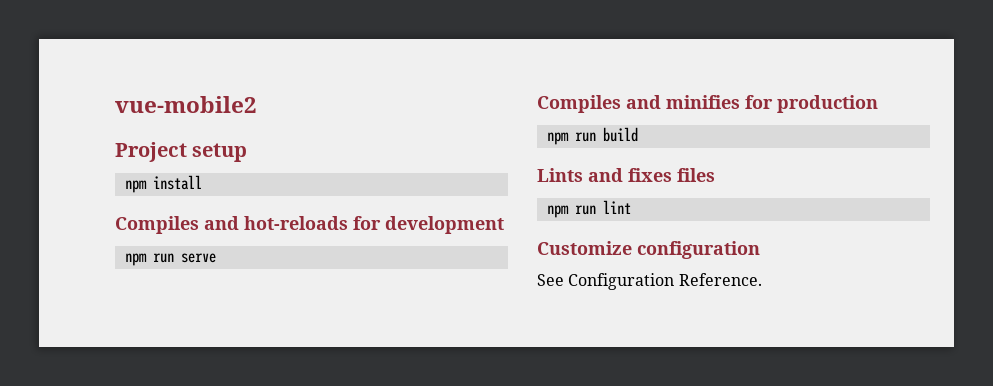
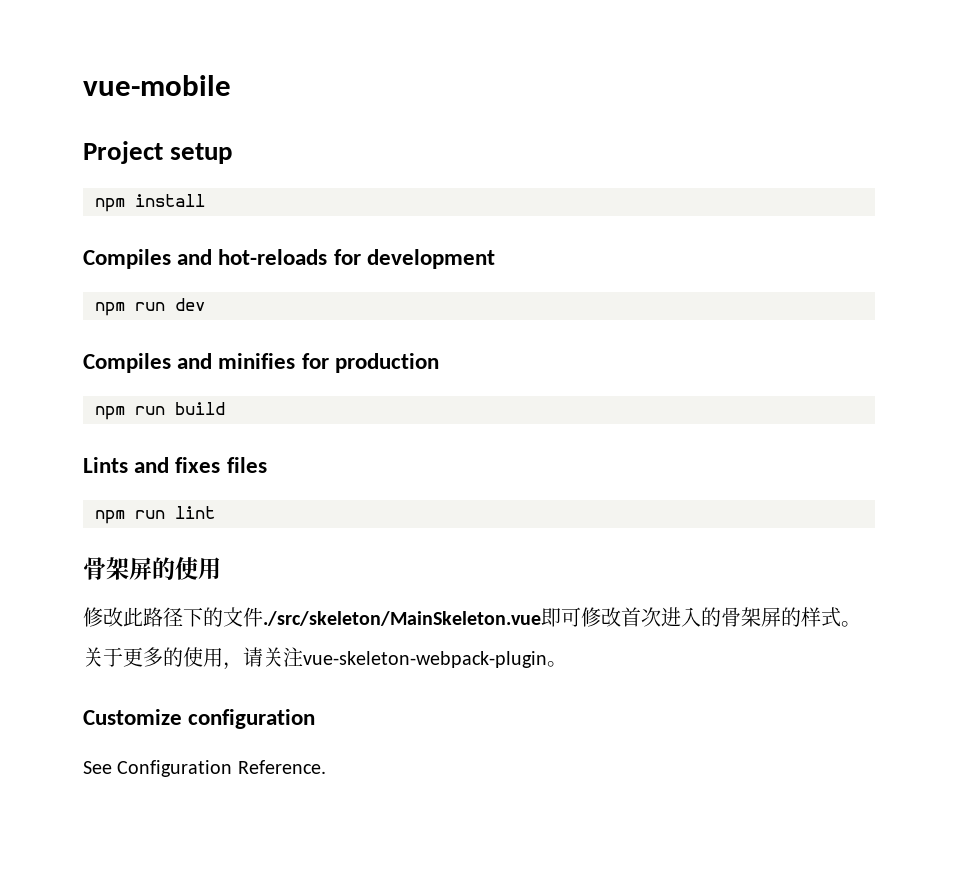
- vue-mobile2
+ vue-mobile
- npm run serve
+ npm run dev
+ 骨架屏的使用
+ 修改此路径下的文件./src/skeleton/MainSkeleton.vue即可修改首次进入的骨架屏的样式。
+ 关于更多的使用，请关注vue-skeleton-webpack-plugin。

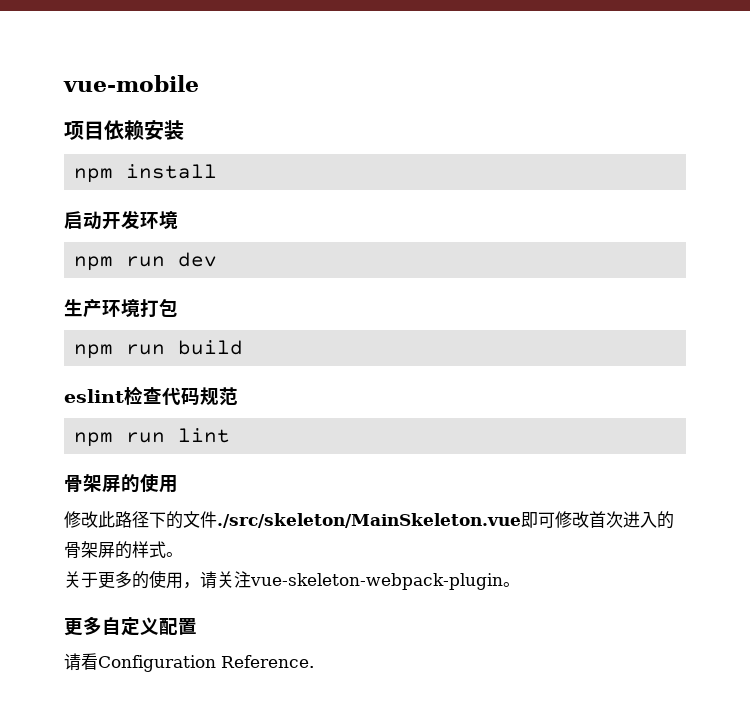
- Project setup
+ 项目依赖安装
- Compiles and hot-reloads for development
+ 启动开发环境
  npm run dev
- Compiles and minifies for production
+ 生产环境打包
- Lints and fixes files
+ eslint检查代码规范
- Customize configuration
- See Configuration Reference.
+ 更多自定义配置
+ 请看Configuration Reference.

